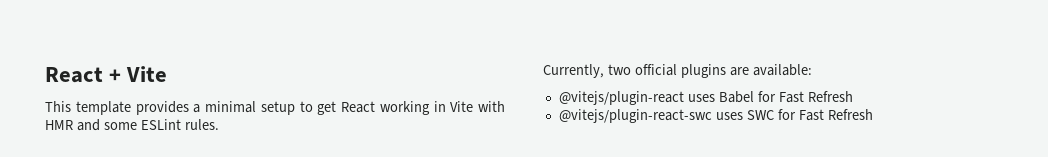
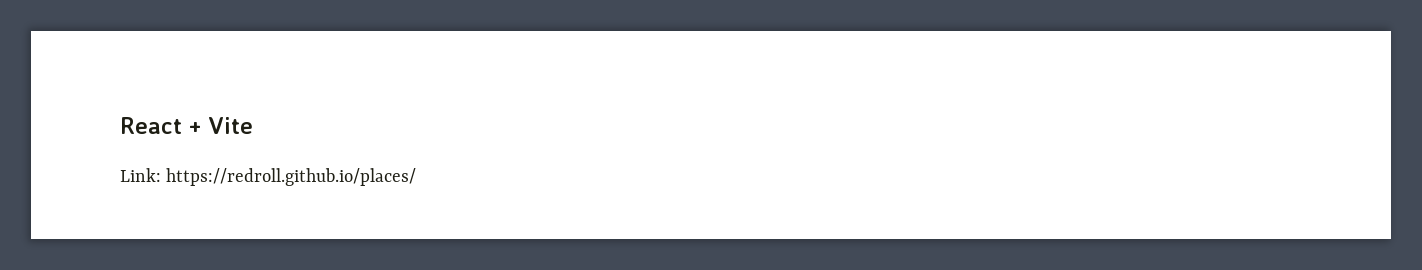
- This template provides a minimal setup to get React working in Vite with HMR and some ESLint rules.
- Currently, two official plugins are available:
- @vitejs/plugin-react uses Babel for Fast Refresh
- @vitejs/plugin-react-swc uses SWC for Fast Refresh
+ Link: https://redroll.github.io/places/

